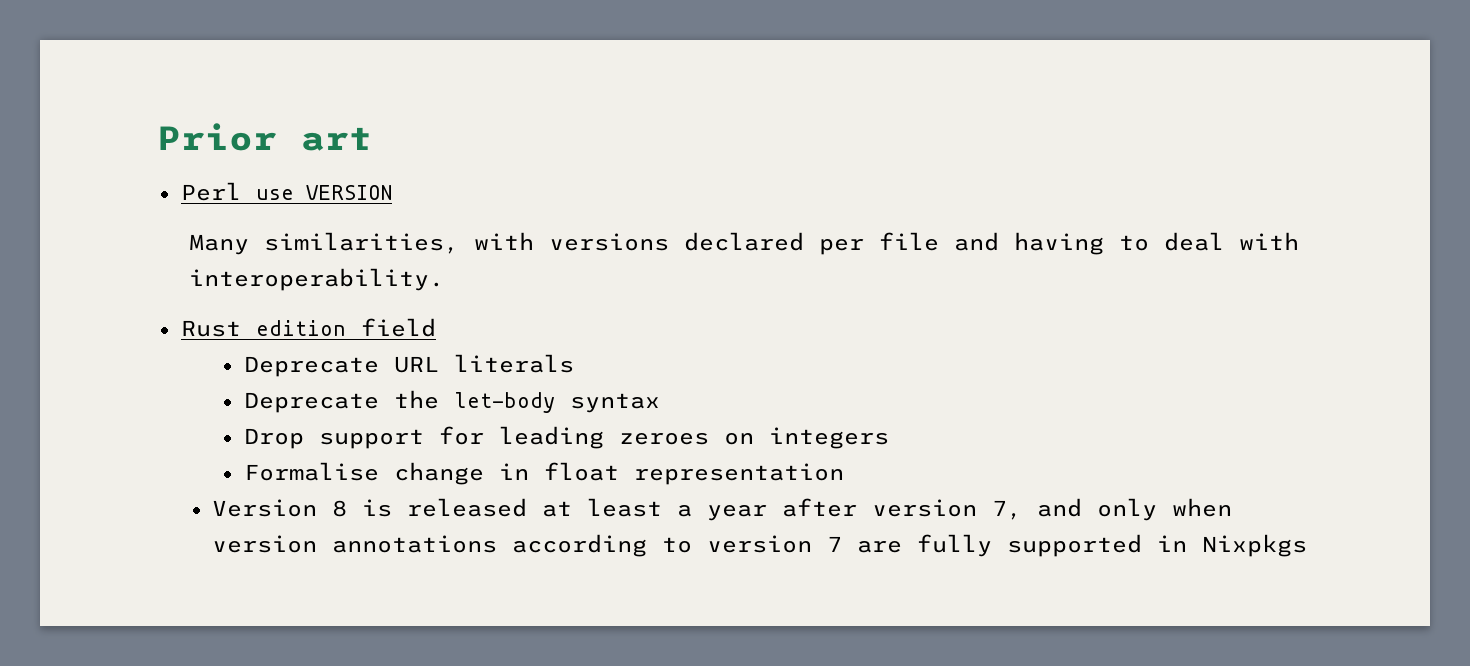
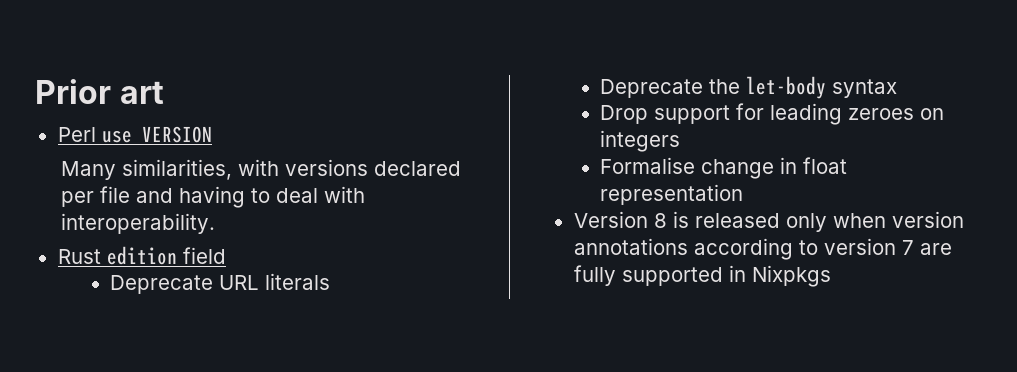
- Version 8 is released at least a year after version 7, and only when version annotations according to version 7 are fully supported in Nixpkgs
+ Version 8 is released only when version annotations according to version 7 are fully supported in Nixpkgs

